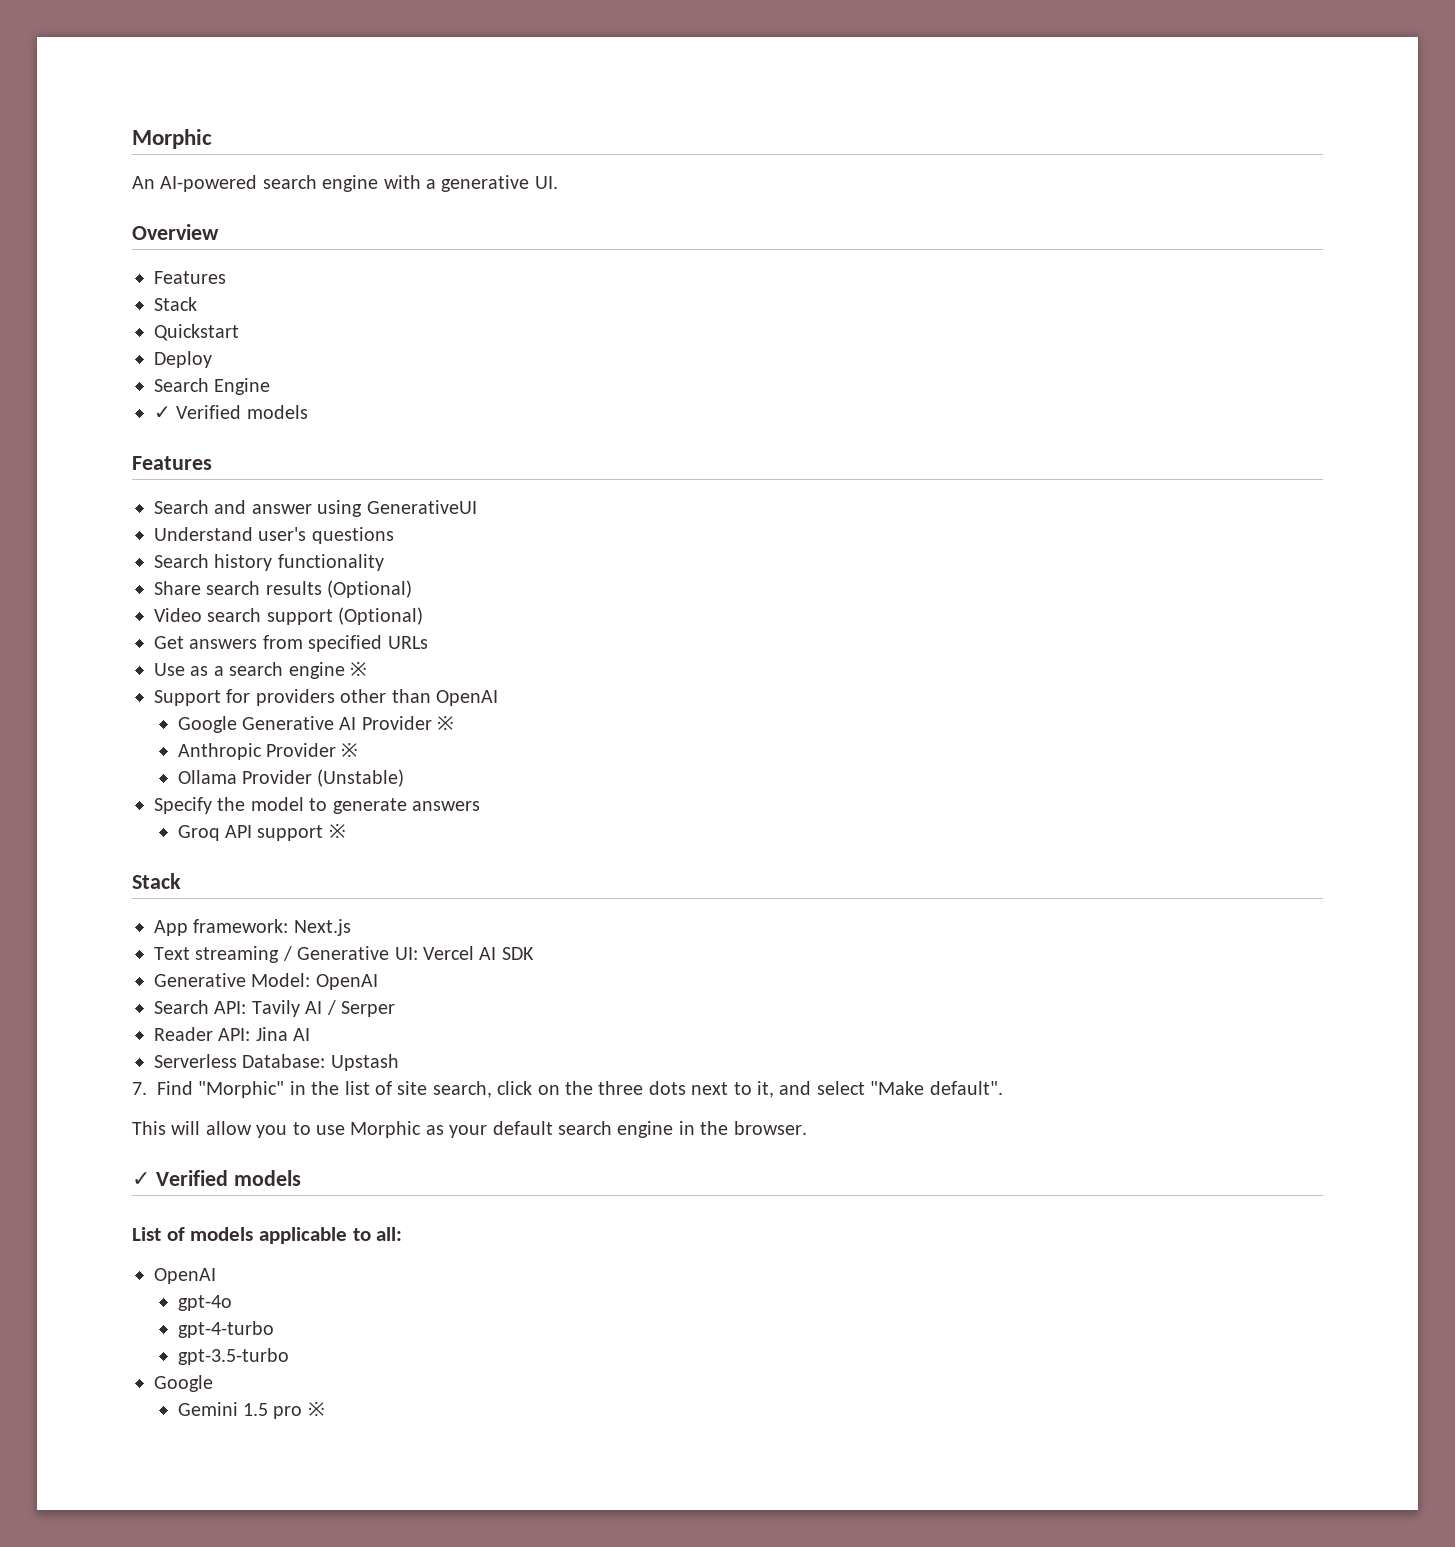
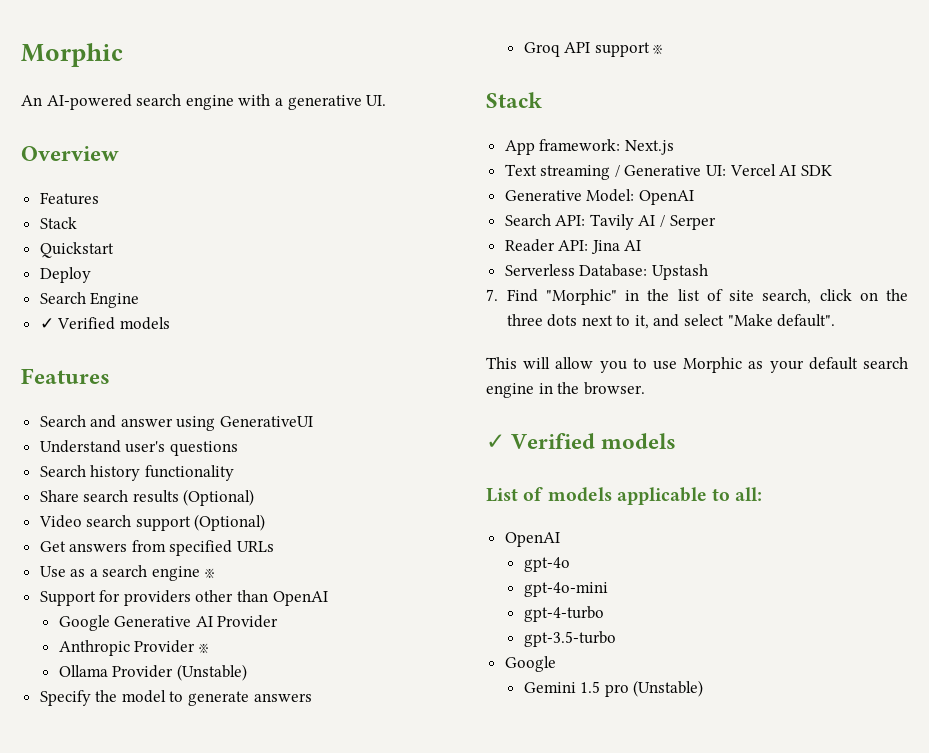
- Google Generative AI Provider ※
+ Google Generative AI Provider
+ gpt-4o-mini
- Gemini 1.5 pro ※
+ Gemini 1.5 pro (Unstable)

